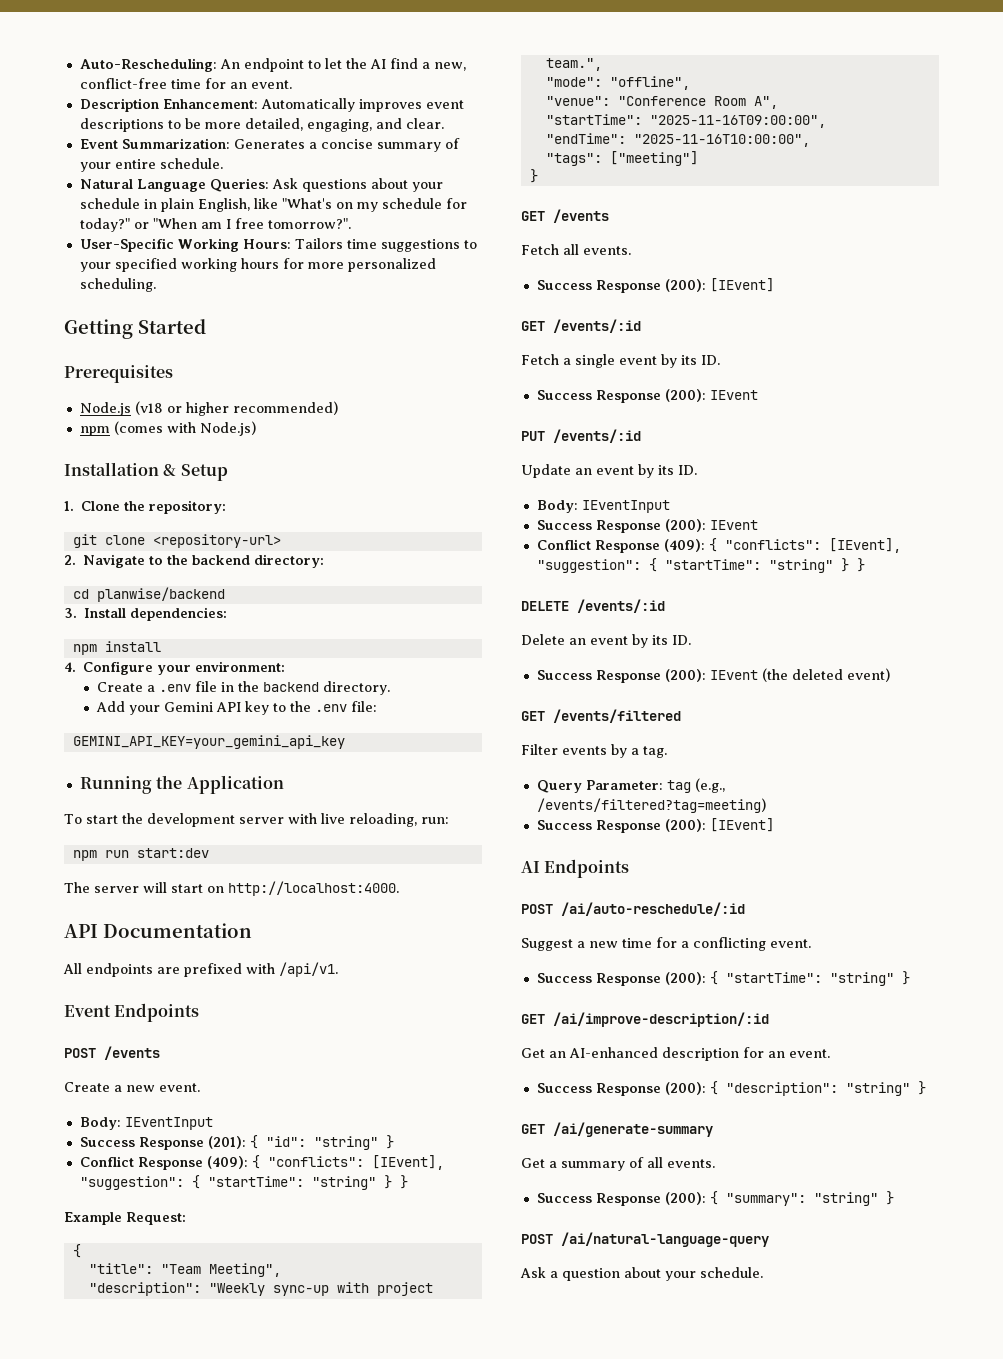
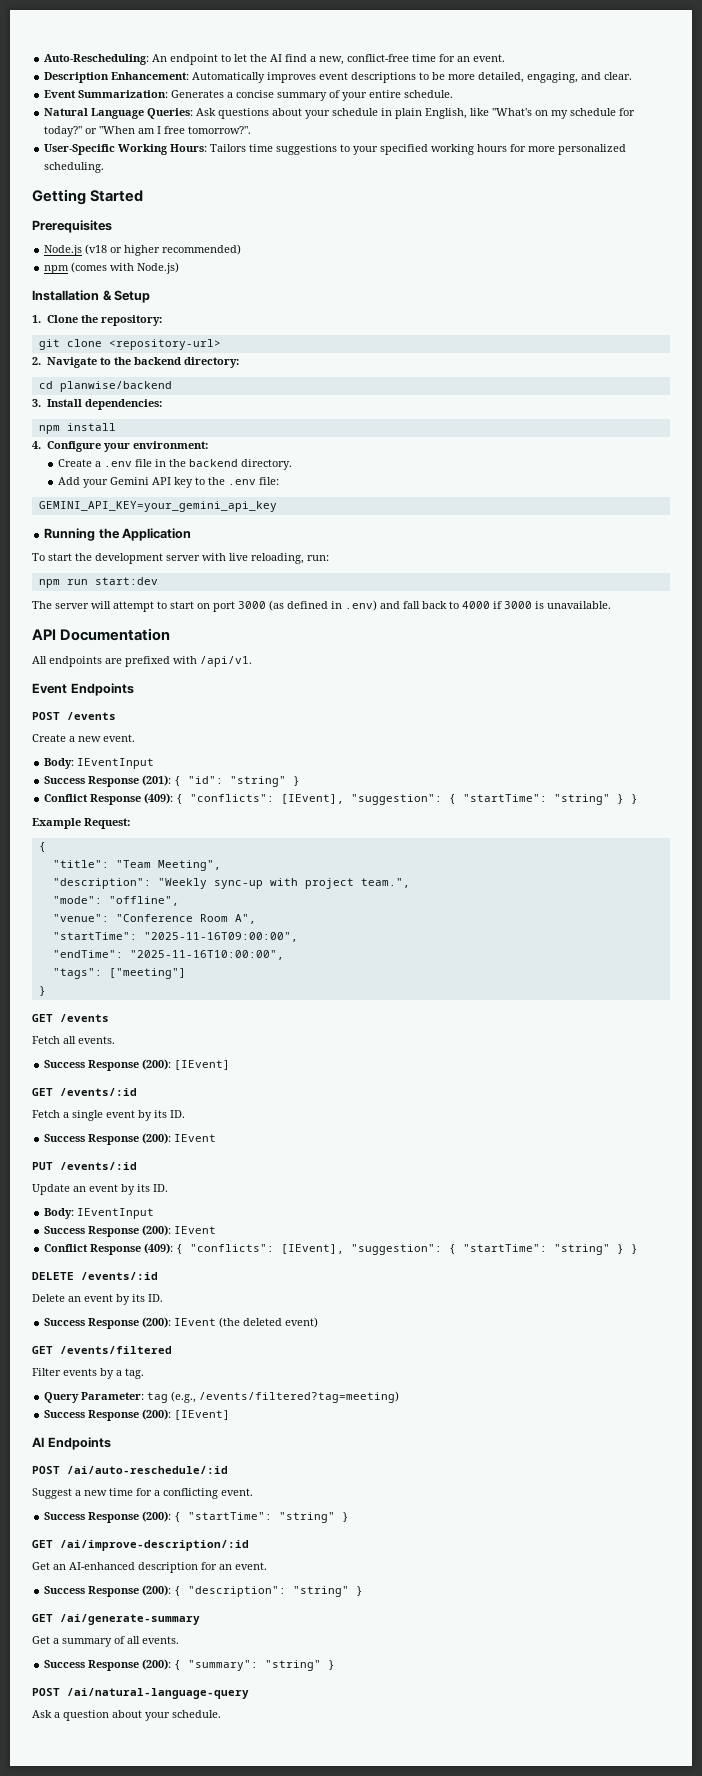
- The server will start on http://localhost:4000.
+ The server will attempt to start on port 3000 (as defined in .env) and fall back to 4000 if 3000 is unavailable.

